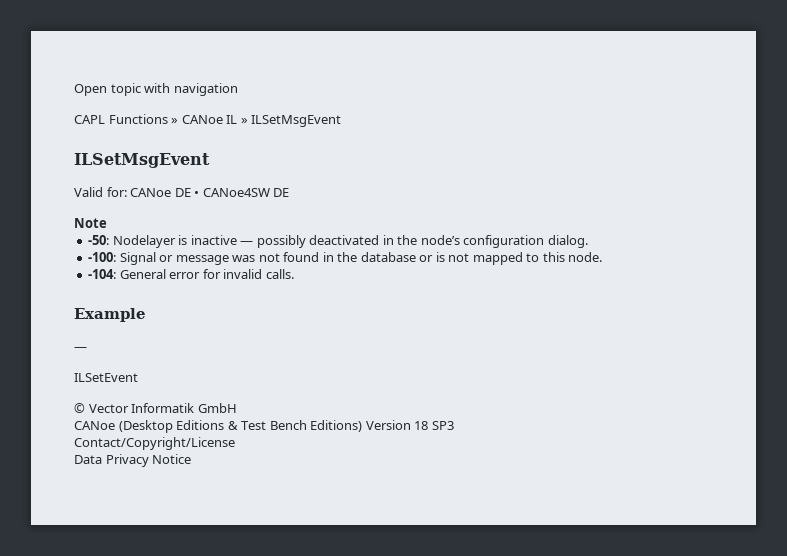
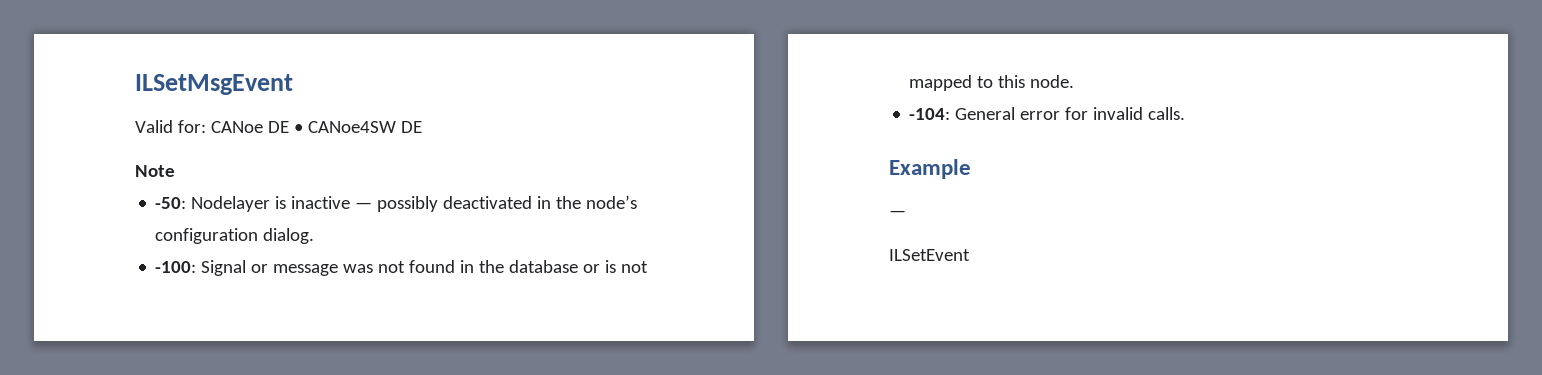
- Open topic with navigation
- CAPL Functions » CANoe IL » ILSetMsgEvent
- © Vector Informatik GmbH
- CANoe (Desktop Editions & Test Bench Editions) Version 18 SP3
- Contact/Copyright/License
- Data Privacy Notice

